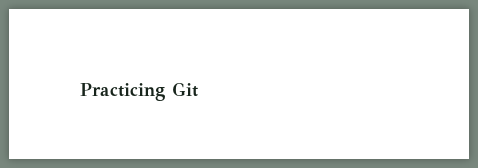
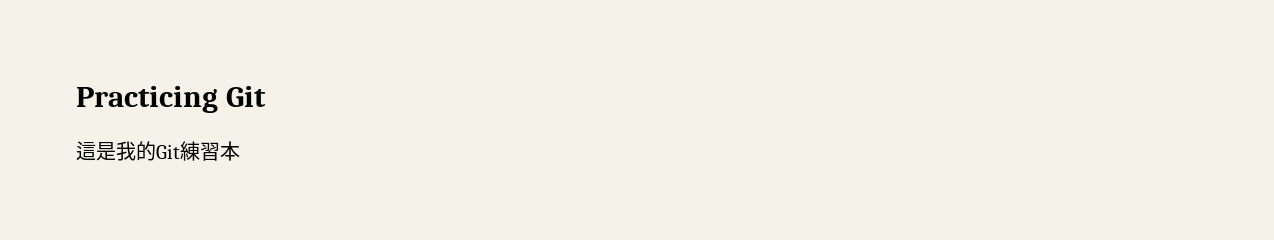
+ 這是我的Git練習本

